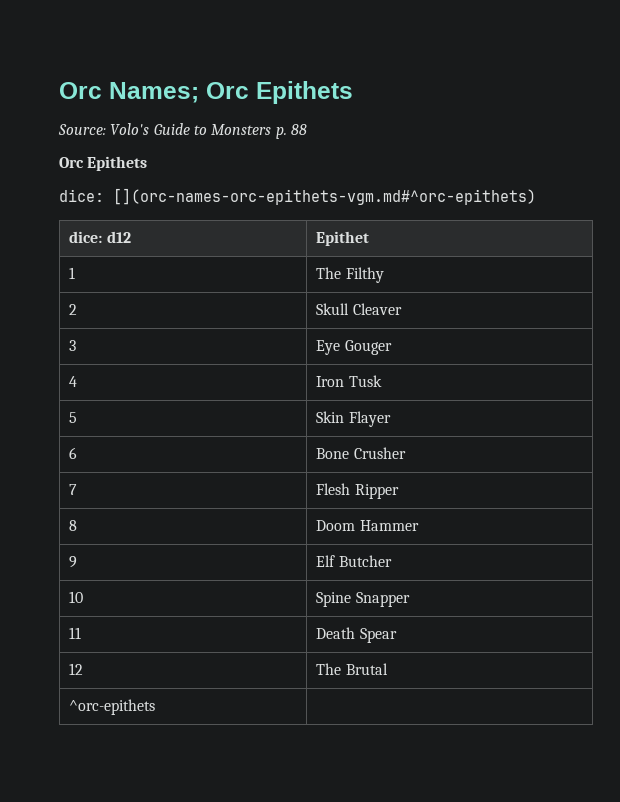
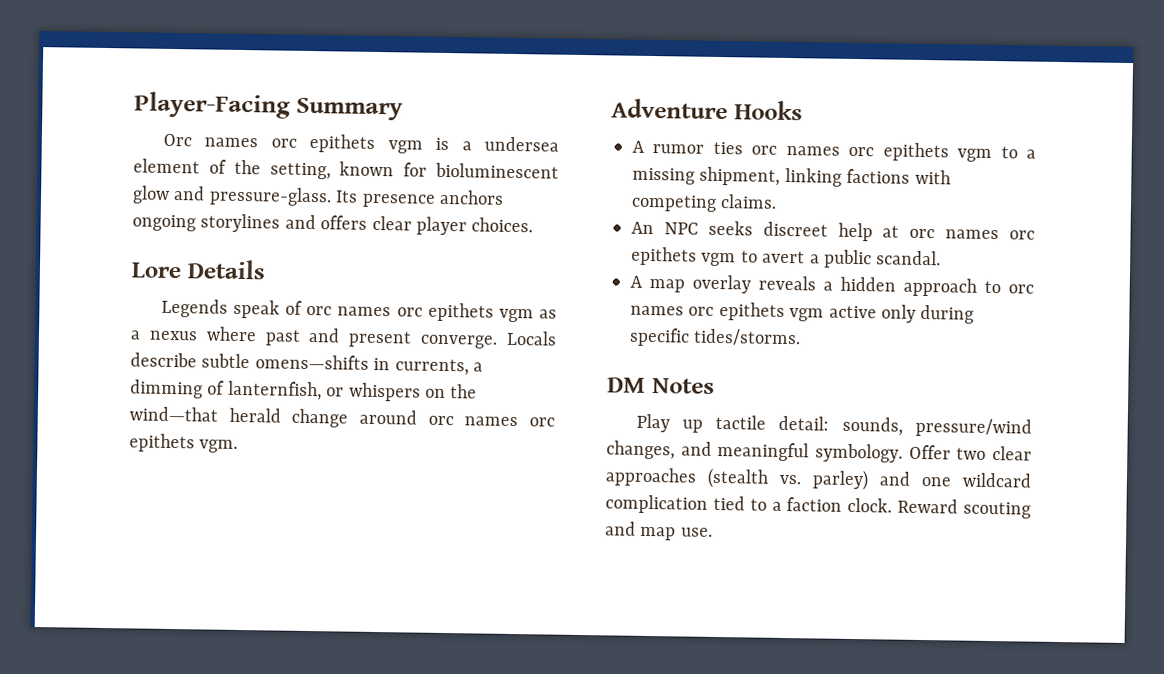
- Orc Names; Orc Epithets
- Source: Volo's Guide to Monsters p. 88
- Orc Epithets
- dice: [](orc-names-orc-epithets-vgm.md#^orc-epithets)
- dice: d12 | Epithet
- 1 | The Filthy
- 2 | Skull Cleaver
- 3 | Eye Gouger
- 4 | Iron Tusk
- 5 | Skin Flayer
- 6 | Bone Crusher
- 7 | Flesh Ripper
- 8 | Doom Hammer
- 9 | Elf Butcher
- 10 | Spine Snapper
- 11 | Death Spear
- 12 | The Brutal
- ^orc-epithets |
+ Player-Facing Summary
+ Orc names orc epithets vgm is a undersea element of the setting, known for bioluminescent glow and pressure-glass. Its presence anchors ongoing storylines and offers clear player choices.
+ Lore Details
+ Legends speak of orc names orc epithets vgm as a nexus where past and present converge. Locals describe subtle omens—shifts in currents, a dimming of lanternfish, or whispers on the wind—that herald change around orc names orc epithets vgm.
+ Adventure Hooks
+ A rumor ties orc names orc epithets vgm to a missing shipment, linking factions with competing claims.
+ An NPC seeks discreet help at orc names orc epithets vgm to avert a public scandal.
+ A map overlay reveals a hidden approach to orc names orc epithets vgm active only during specific tides/storms.
+ DM Notes
+ Play up tactile detail: sounds, pressure/wind changes, and meaningful symbology. Offer two clear approaches (stealth vs. parley) and one wildcard complication tied to a faction clock. Reward scouting and map use.

